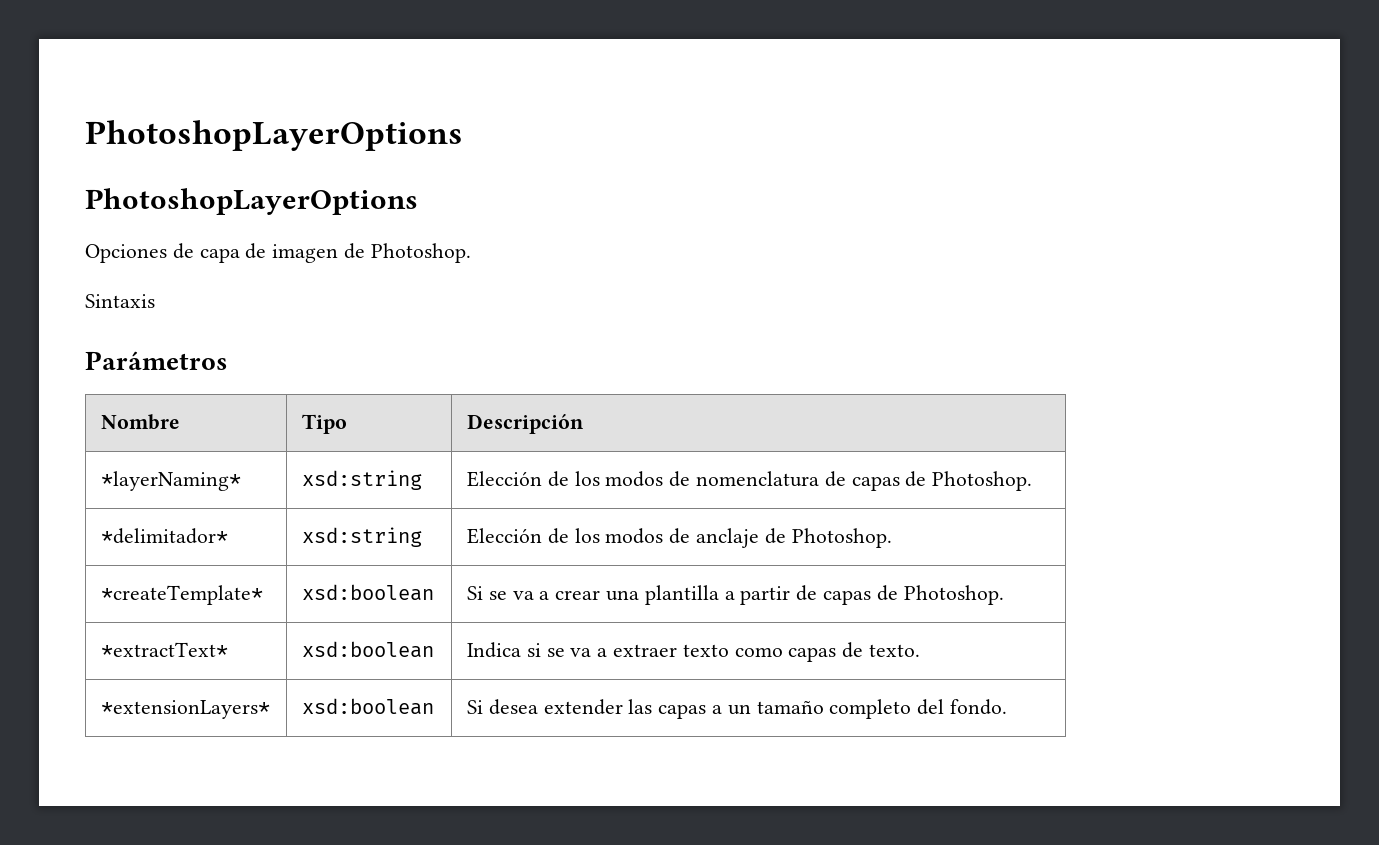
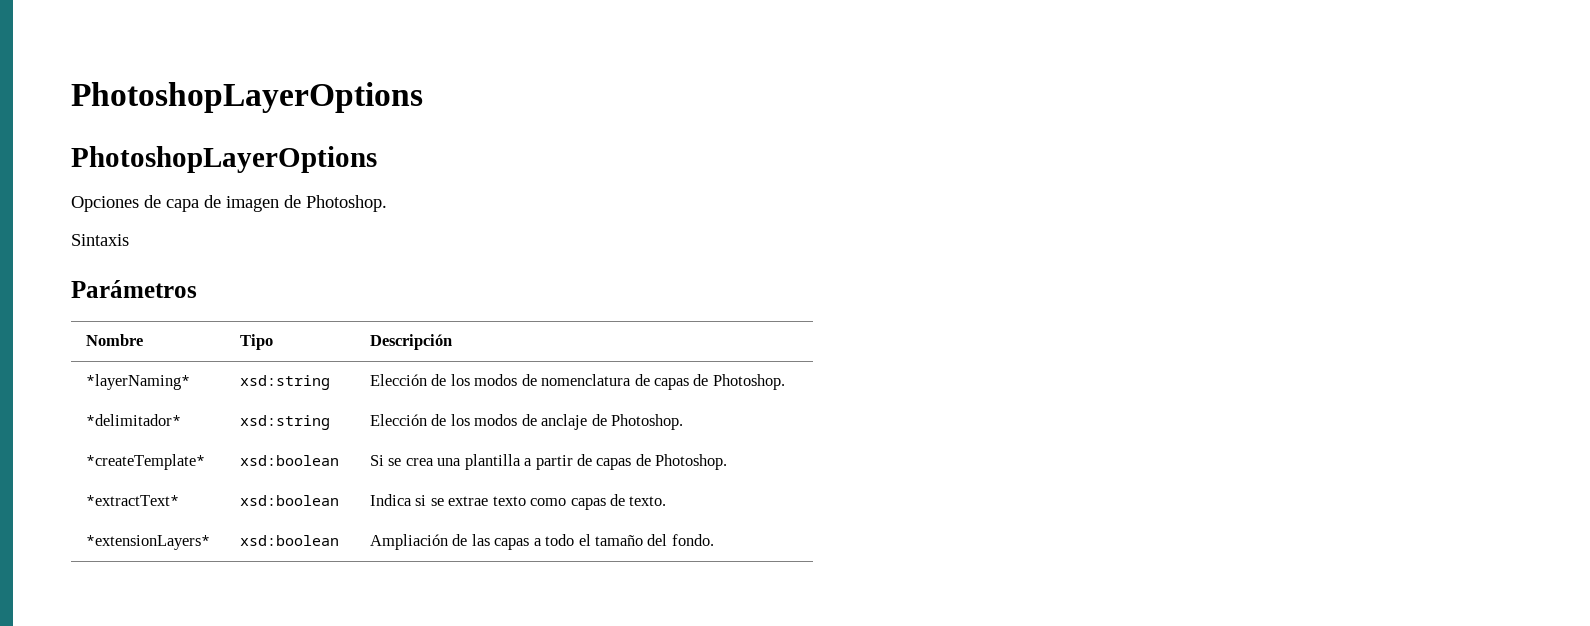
- *createTemplate* | xsd:boolean | Si se va a crear una plantilla a partir de capas de Photoshop.
+ *createTemplate* | xsd:boolean | Si se crea una plantilla a partir de capas de Photoshop.
- *extractText* | xsd:boolean | Indica si se va a extraer texto como capas de texto.
+ *extractText* | xsd:boolean | Indica si se extrae texto como capas de texto.
- *extensionLayers* | xsd:boolean | Si desea extender las capas a un tamaño completo del fondo.
+ *extensionLayers* | xsd:boolean | Ampliación de las capas a todo el tamaño del fondo.

